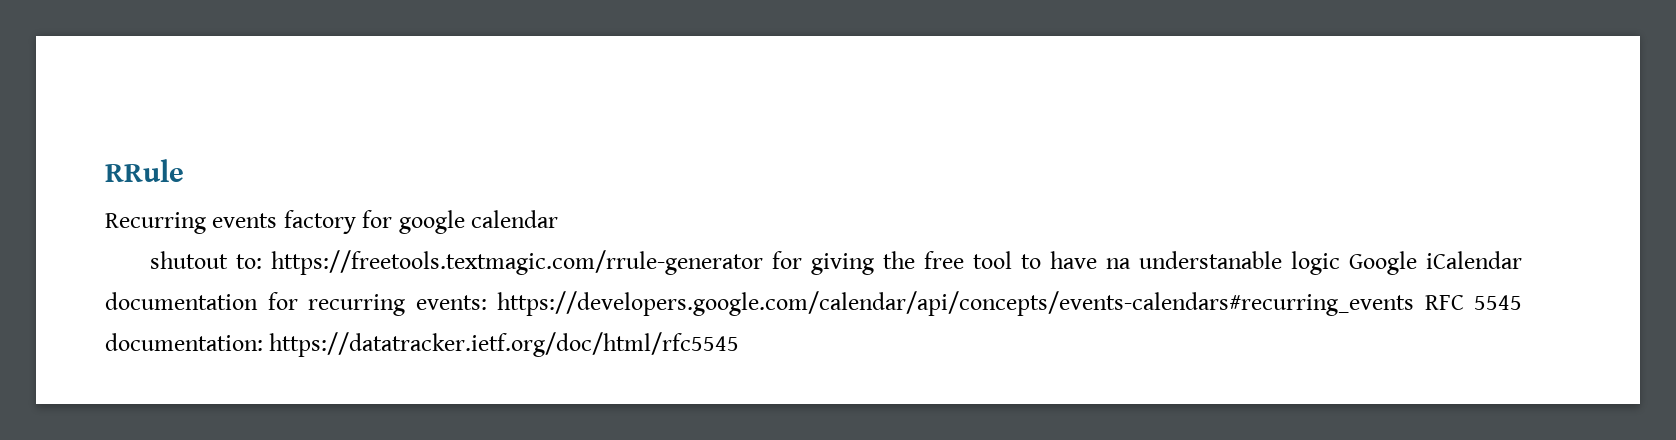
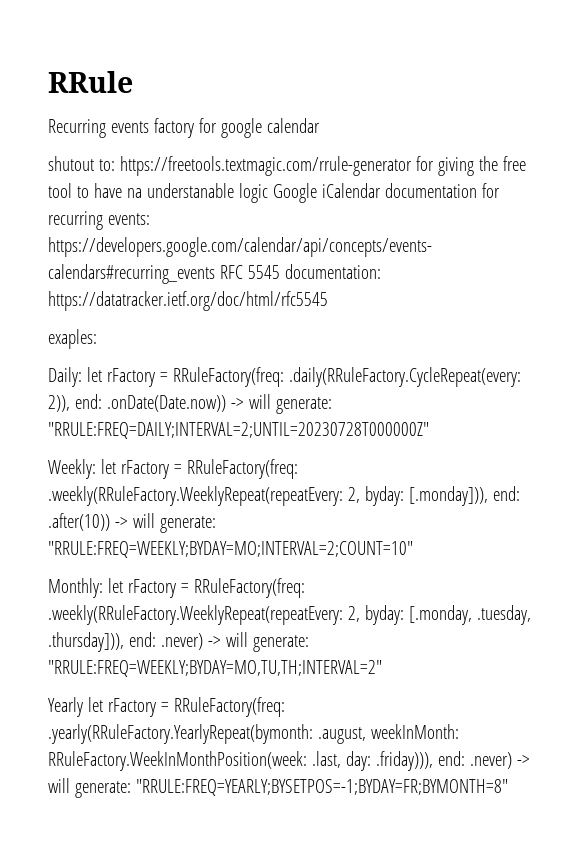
+ exaples:
+ Daily: let rFactory = RRuleFactory(freq: .daily(RRuleFactory.CycleRepeat(every: 2)), end: .onDate(Date.now)) -> will generate: "RRULE:FREQ=DAILY;INTERVAL=2;UNTIL=20230728T000000Z"
+ Weekly: let rFactory = RRuleFactory(freq: .weekly(RRuleFactory.WeeklyRepeat(repeatEvery: 2, byday: [.monday])), end: .after(10)) -> will generate: "RRULE:FREQ=WEEKLY;BYDAY=MO;INTERVAL=2;COUNT=10"
+ Monthly: let rFactory = RRuleFactory(freq: .weekly(RRuleFactory.WeeklyRepeat(repeatEvery: 2, byday: [.monday, .tuesday, .thursday])), end: .never) -> will generate: "RRULE:FREQ=WEEKLY;BYDAY=MO,TU,TH;INTERVAL=2"
+ Yearly let rFactory = RRuleFactory(freq: .yearly(RRuleFactory.YearlyRepeat(bymonth: .august, weekInMonth: RRuleFactory.WeekInMonthPosition(week: .last, day: .friday))), end: .never) -> will generate: "RRULE:FREQ=YEARLY;BYSETPOS=-1;BYDAY=FR;BYMONTH=8"

